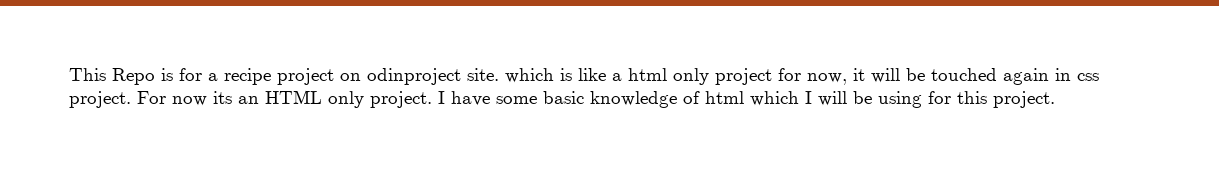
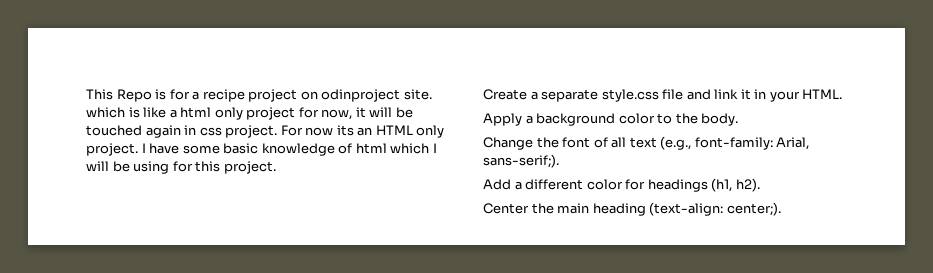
+ Create a separate style.css file and link it in your HTML.
+ Apply a background color to the body.
+ Change the font of all text (e.g., font-family: Arial, sans-serif;).
+ Add a different color for headings (h1, h2).
+ Center the main heading (text-align: center;).

